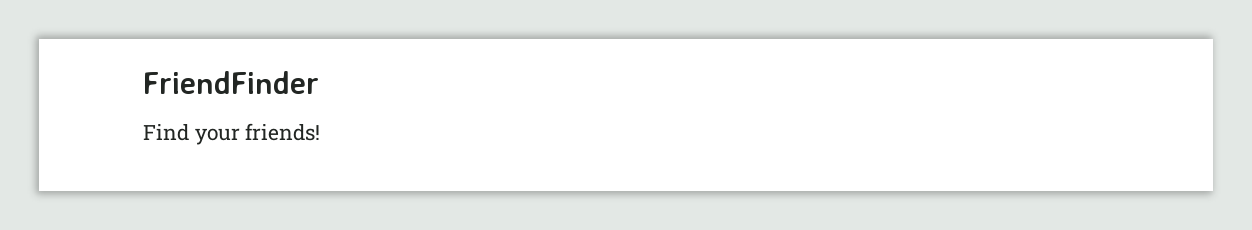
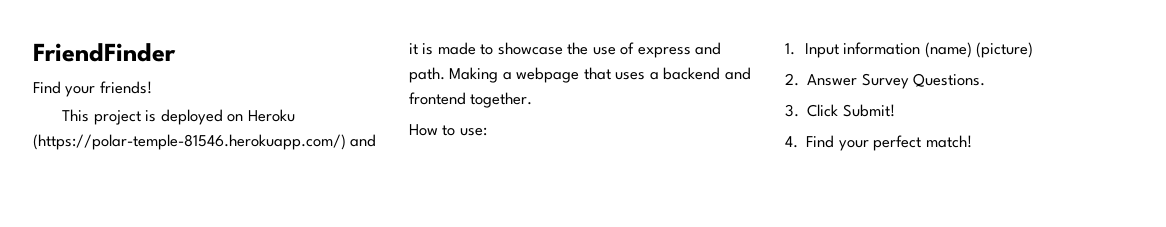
+ This project is deployed on Heroku (https://polar-temple-81546.herokuapp.com/) and it is made to showcase the use of express and path. Making a webpage that uses a backend and frontend together.
+ How to use:
+ 1. Input information (name) (picture)
+ 2. Answer Survey Questions.
+ 3. Click Submit!
+ 4. Find your perfect match!

